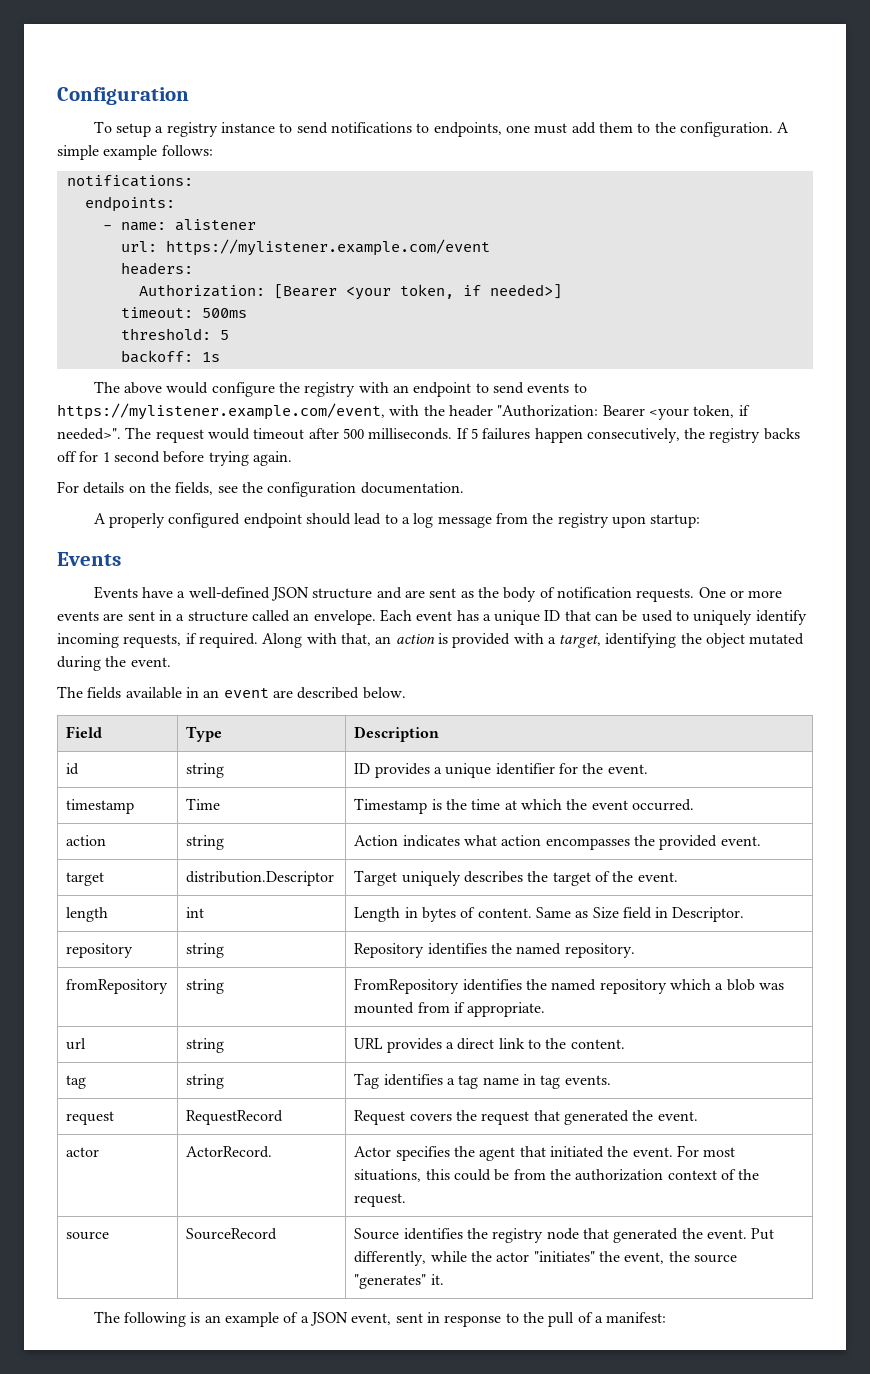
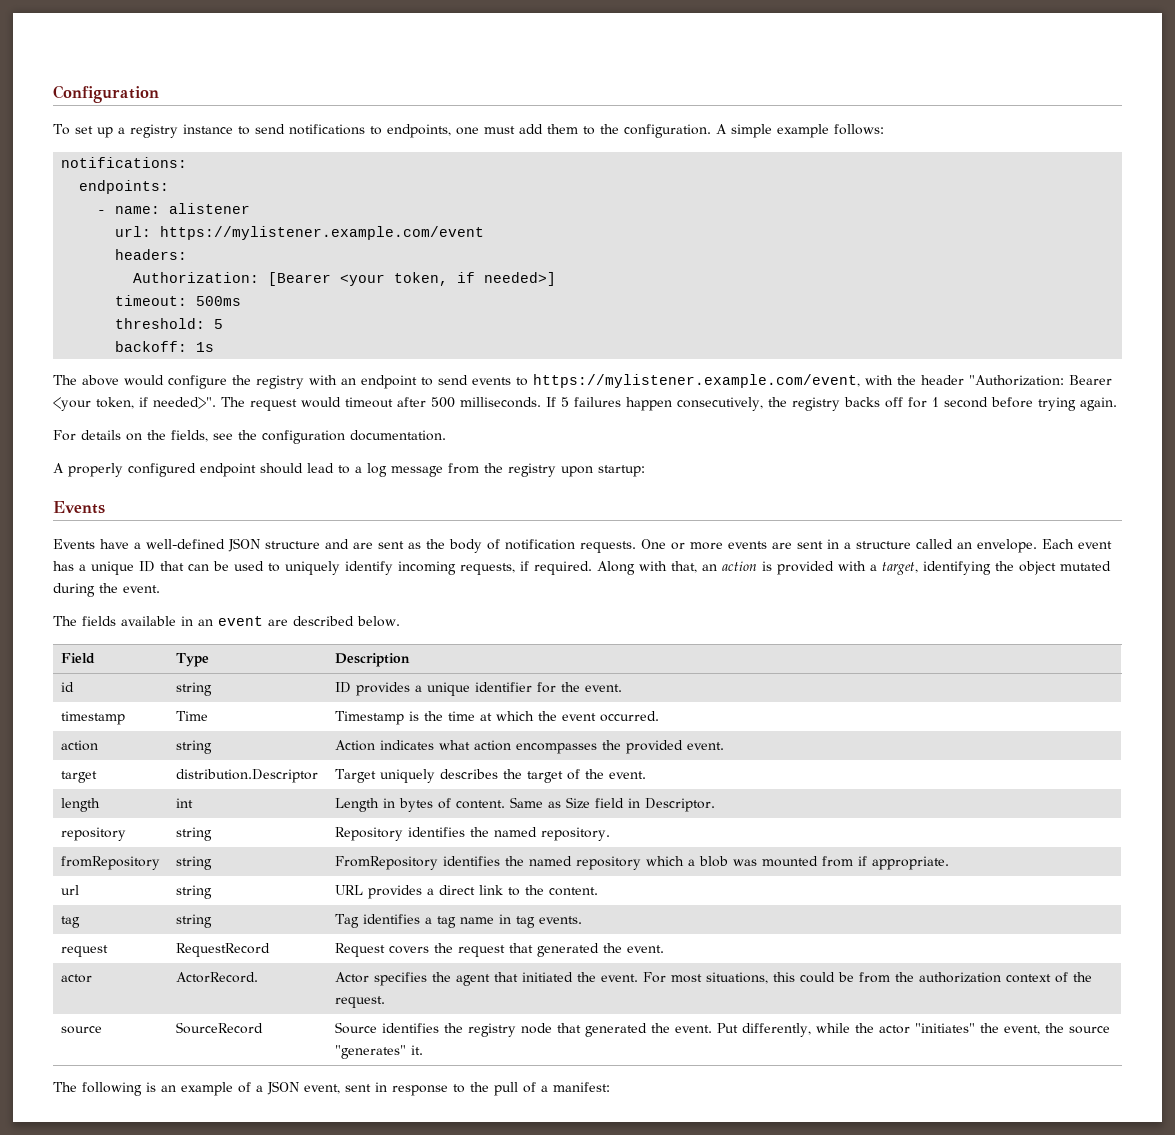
- To setup a registry instance to send notifications to endpoints, one must add them to the configuration.
+ To set up a registry instance to send notifications to endpoints, one must add them to the configuration.

